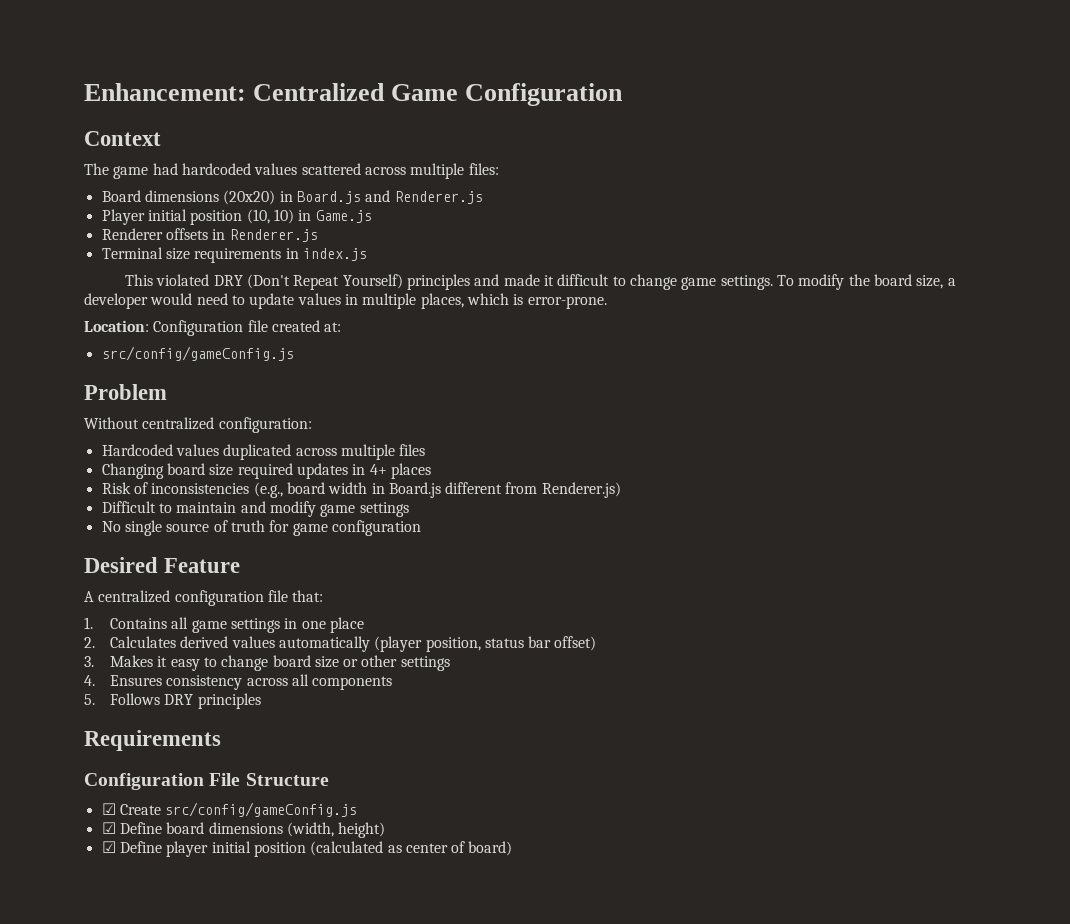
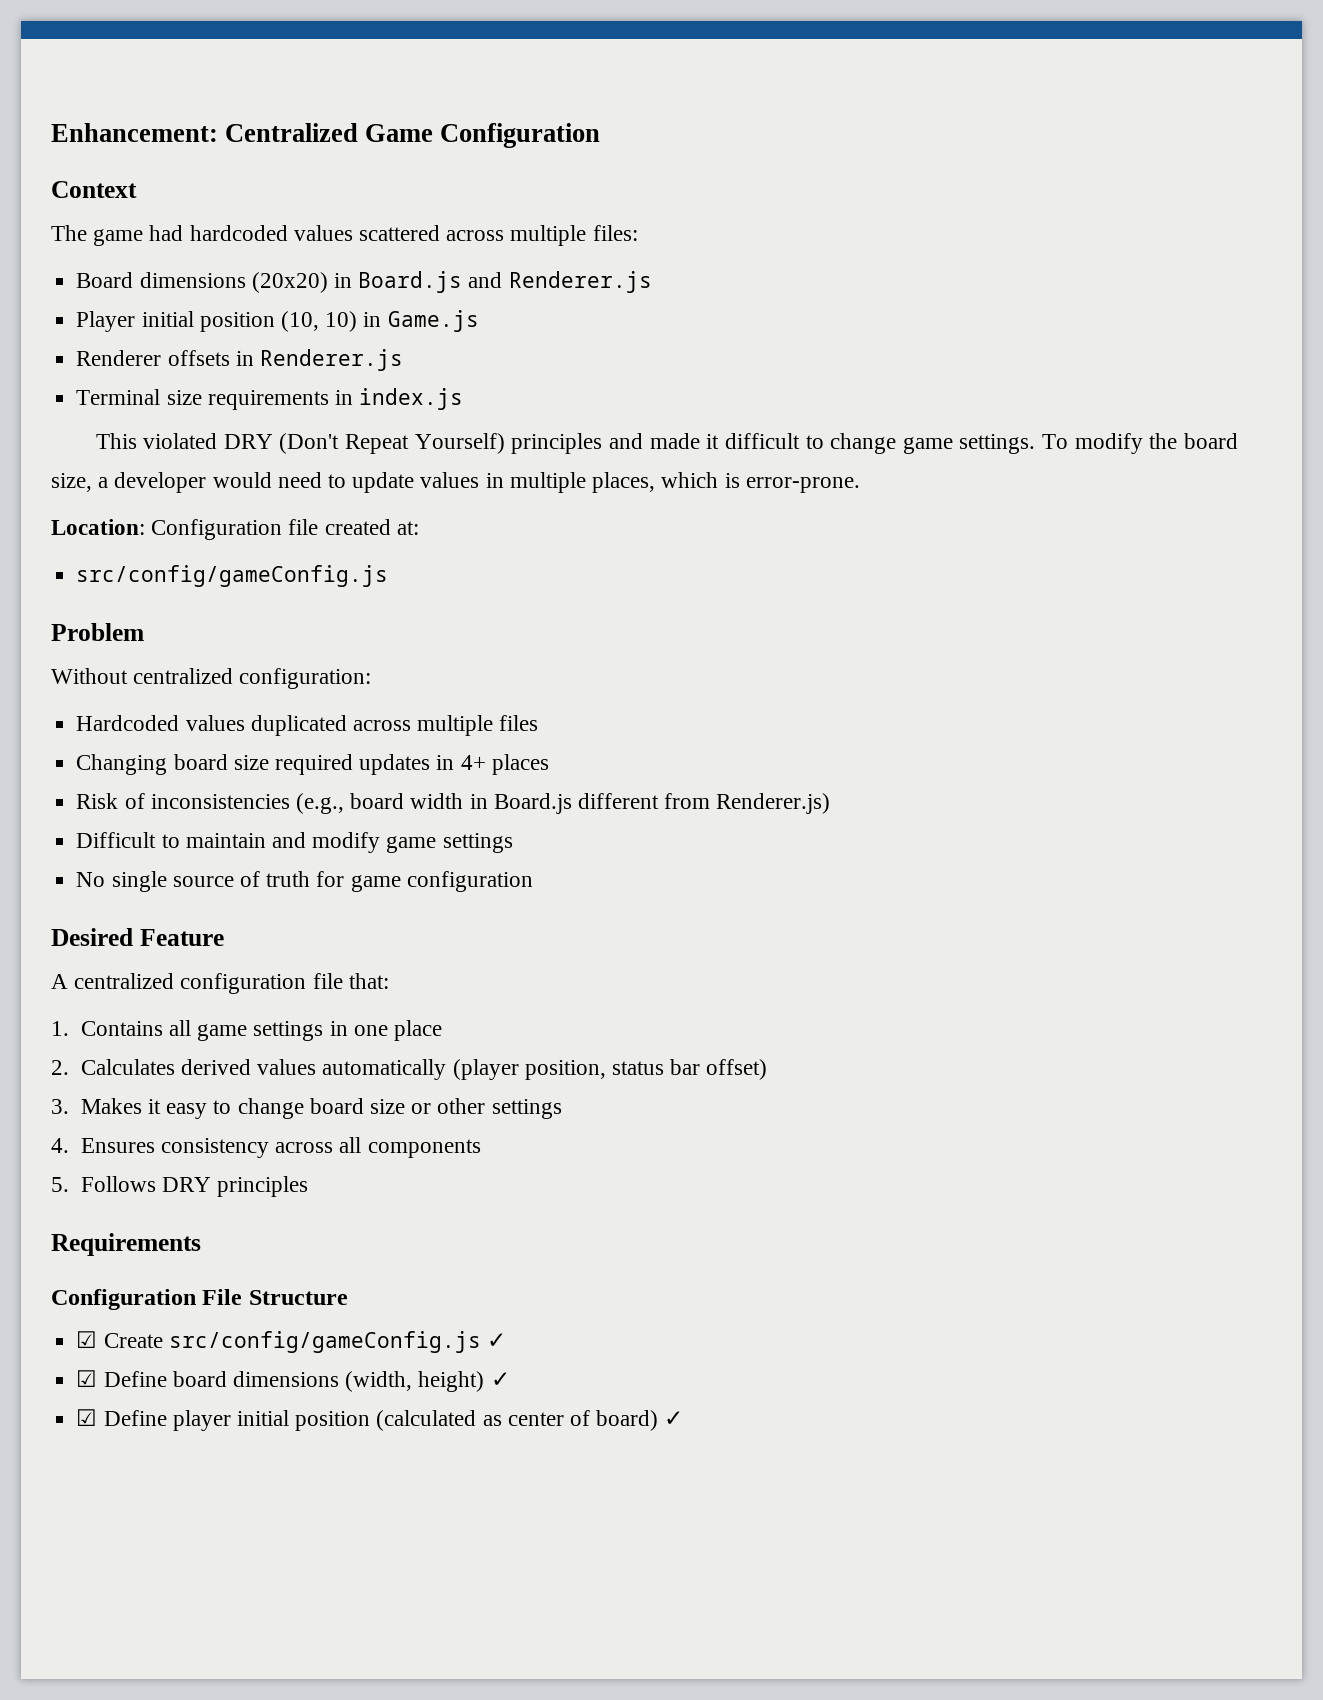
- ☑ Create src/config/gameConfig.js
+ ☑ Create src/config/gameConfig.js ✓
- ☑ Define board dimensions (width, height)
+ ☑ Define board dimensions (width, height) ✓
- ☑ Define player initial position (calculated as center of board)
+ ☑ Define player initial position (calculated as center of board) ✓

